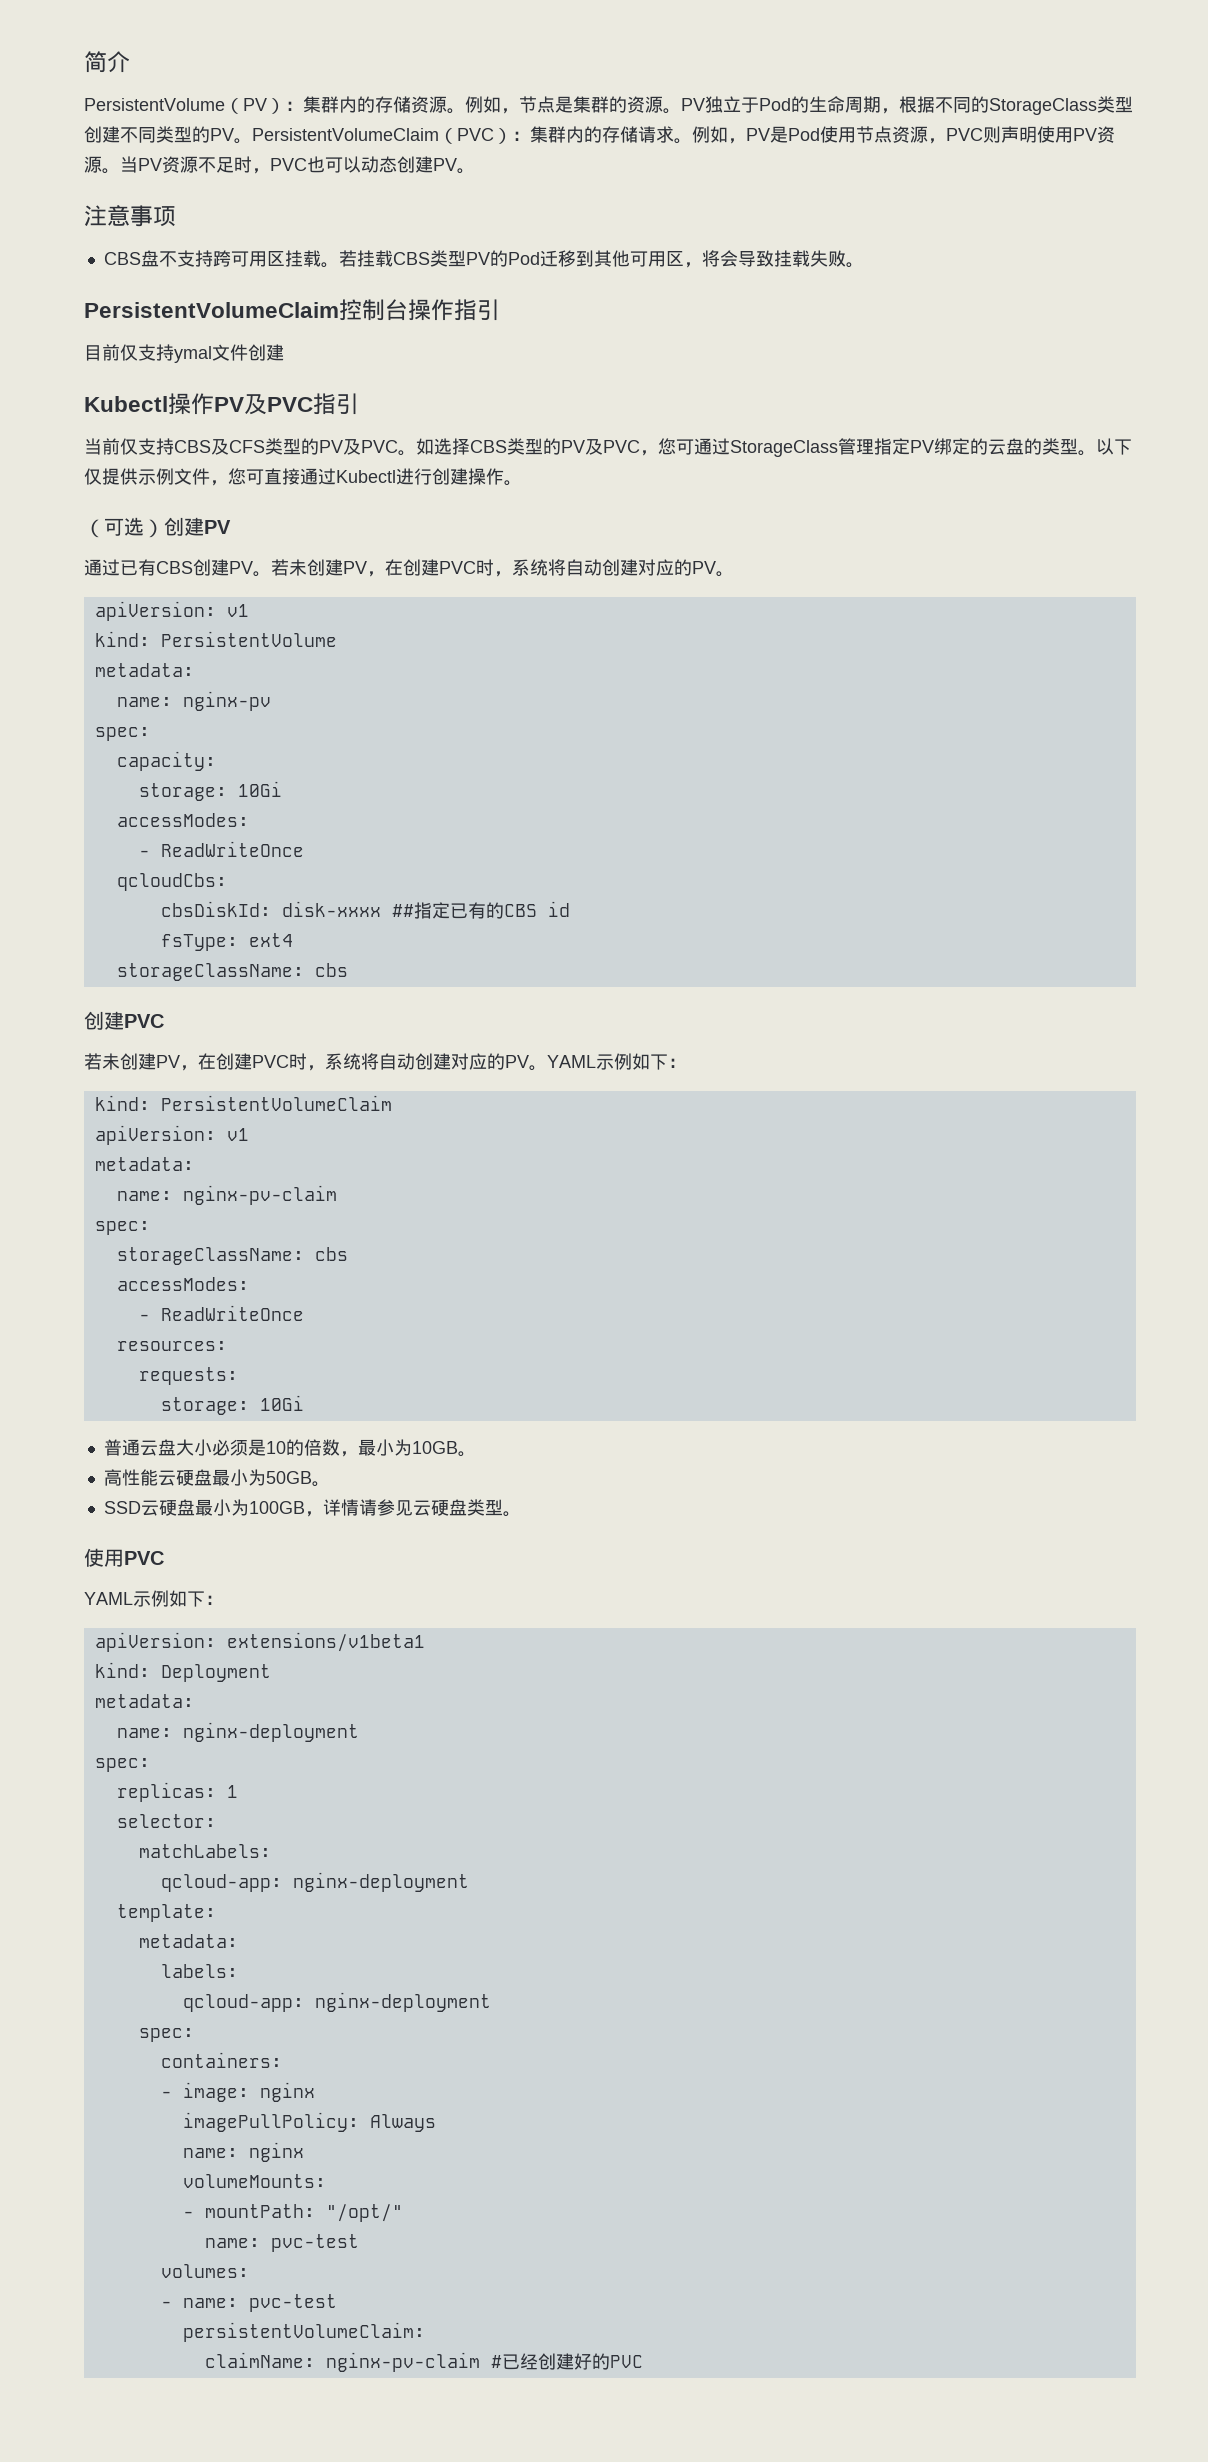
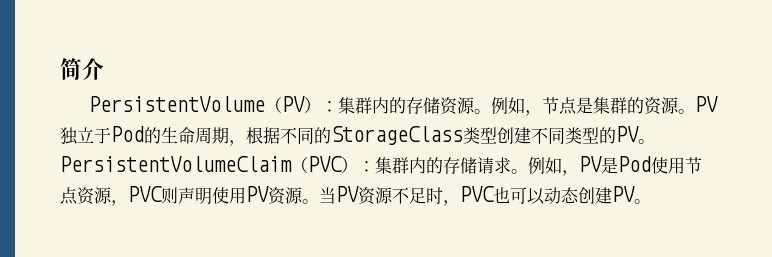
- 注意事项
- CBS盘不支持跨可用区挂载。若挂载CBS类型PV的Pod迁移到其他可用区，将会导致挂载失败。
- PersistentVolumeClaim控制台操作指引
- 目前仅支持ymal文件创建
- Kubectl操作PV及PVC指引
- 当前仅支持CBS及CFS类型的PV及PVC。如选择CBS类型的PV及PVC，您可通过StorageClass管理指定PV绑定的云盘的类型。以下仅提供示例文件，您可直接通过Kubectl进行创建操作。
- （可选）创建PV
- 通过已有CBS创建PV。若未创建PV，在创建PVC时，系统将自动创建对应的PV。
- apiVersion: v1
- kind: PersistentVolume
- metadata:
- name: nginx-pv
- spec:
- capacity:
- storage: 10Gi
- accessModes:
- - ReadWriteOnce
- qcloudCbs:
- cbsDiskId: disk-xxxx ##指定已有的CBS id
- fsType: ext4
- storageClassName: cbs
- 创建PVC
- 若未创建PV，在创建PVC时，系统将自动创建对应的PV。YAML示例如下：
- kind: PersistentVolumeClaim
- apiVersion: v1
- metadata:
- name: nginx-pv-claim
- spec:
- storageClassName: cbs
- accessModes:
- - ReadWriteOnce
- resources:
- requests:
- storage: 10Gi
- 普通云盘大小必须是10的倍数，最小为10GB。
- 高性能云硬盘最小为50GB。
- SSD云硬盘最小为100GB，详情请参见云硬盘类型。
- 使用PVC
- YAML示例如下：
- apiVersion: extensions/v1beta1
- kind: Deployment
- metadata:
- name: nginx-deployment
- spec:
- replicas: 1
- selector:
- matchLabels:
- qcloud-app: nginx-deployment
- template:
- metadata:
- labels:
- qcloud-app: nginx-deployment
- spec:
- containers:
- - image: nginx
- imagePullPolicy: Always
- name: nginx
- volumeMounts:
- - mountPath: "/opt/"
- name: pvc-test
- volumes:
- - name: pvc-test
- persistentVolumeClaim:
- claimName: nginx-pv-claim #已经创建好的PVC

